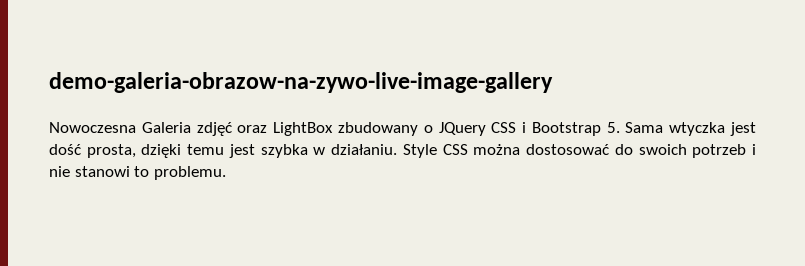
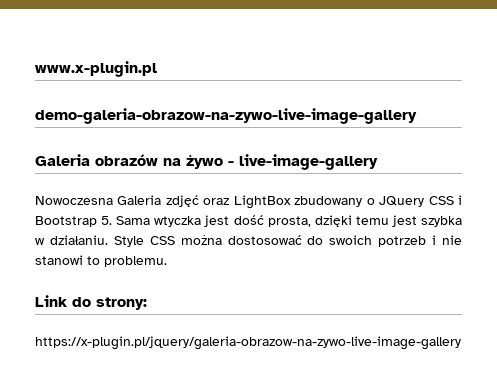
+ www.x-plugin.pl
+ Galeria obrazów na żywo - live-image-gallery
+ Link do strony:
+ https://x-plugin.pl/jquery/galeria-obrazow-na-zywo-live-image-gallery

